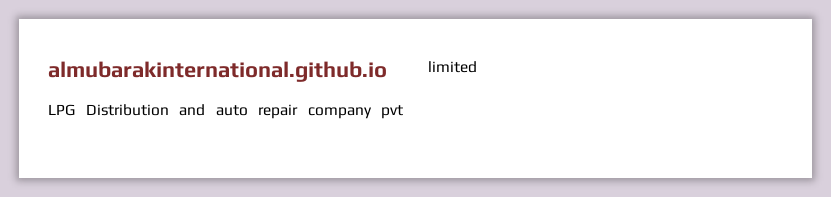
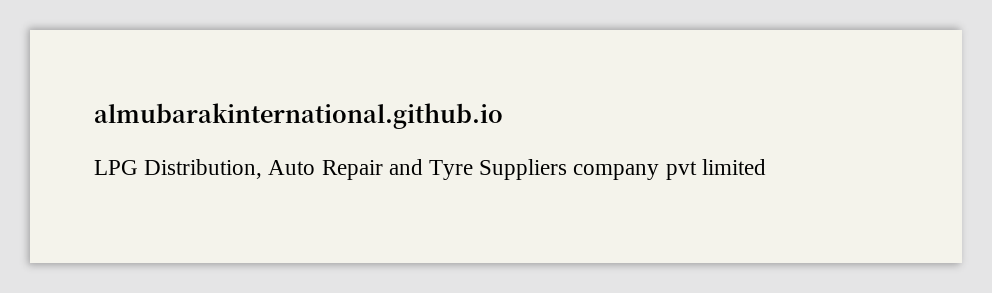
- LPG Distribution and auto repair company pvt limited
+ LPG Distribution, Auto Repair and Tyre Suppliers company pvt limited

